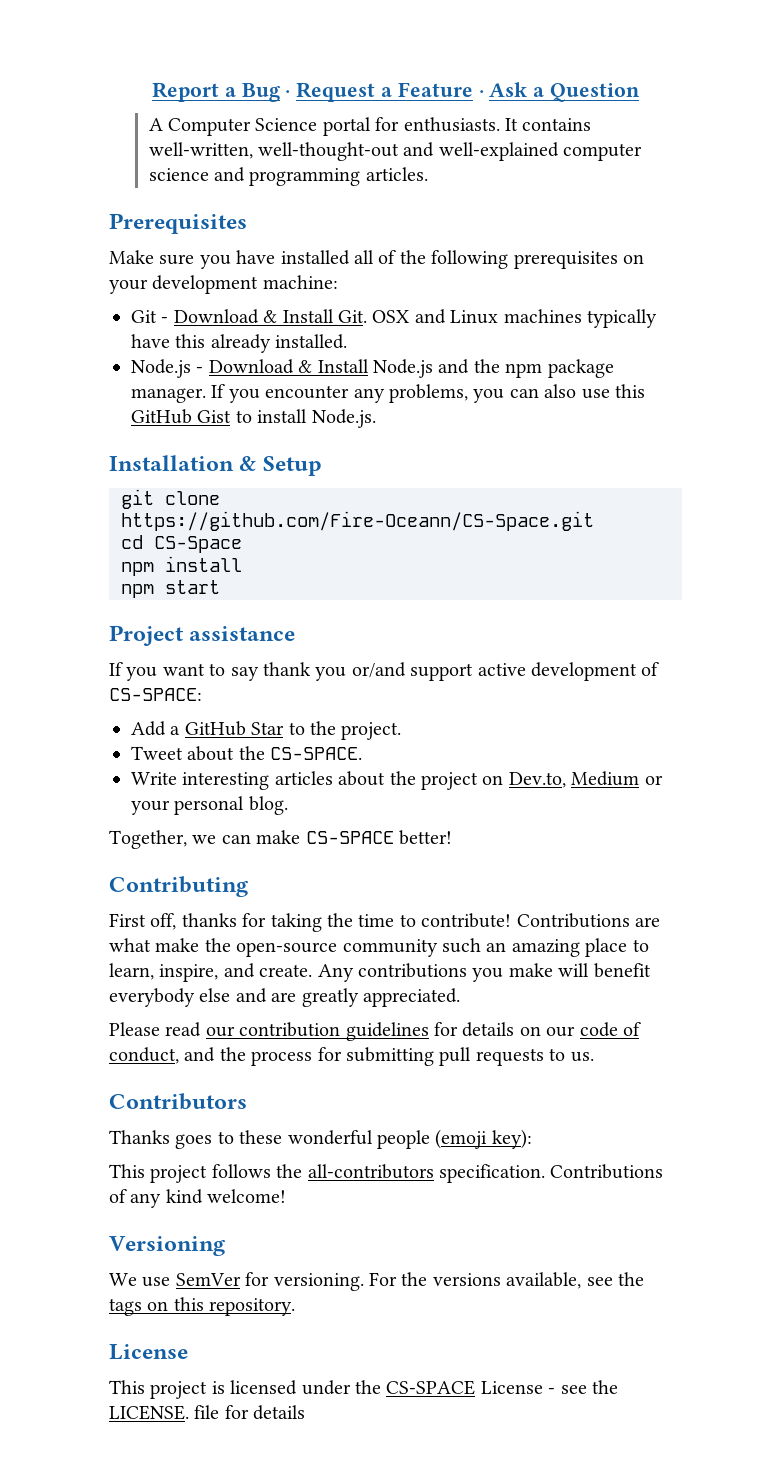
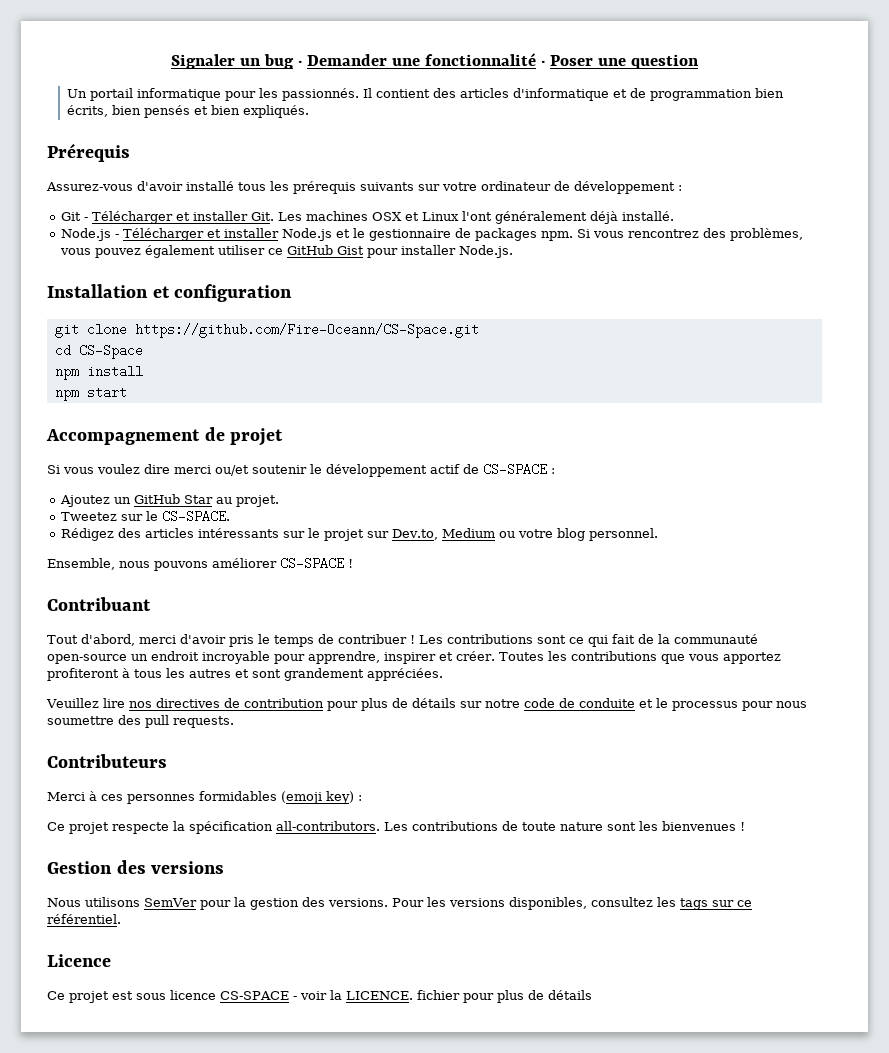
- Report a Bug · Request a Feature · Ask a Question
- A Computer Science portal for enthusiasts. It contains well-written, well-thought-out and well-explained computer science and programming articles.
- Prerequisites
- Make sure you have installed all of the following prerequisites on your development machine:
- Git - Download & Install Git. OSX and Linux machines typically have this already installed.
- Node.js - Download & Install Node.js and the npm package manager. If you encounter any problems, you can also use this GitHub Gist to install Node.js.
+ Signaler un bug · Demander une fonctionnalité · Poser une question
+ Un portail informatique pour les passionnés. Il contient des articles d'informatique et de programmation bien écrits, bien pensés et bien expliqués.
+ Prérequis
+ Assurez-vous d'avoir installé tous les prérequis suivants sur votre ordinateur de développement :
+ Git - Télécharger et installer Git. Les machines OSX et Linux l'ont généralement déjà installé.
+ Node.js - Télécharger et installer Node.js et le gestionnaire de packages npm. Si vous rencontrez des problèmes, vous pouvez également utiliser ce GitHub Gist pour installer Node.js.
- Installation & Setup
+ Installation et configuration
- Project assistance
- If you want to say thank you or/and support active development of CS-SPACE:
- Add a GitHub Star to the project.
- Tweet about the CS-SPACE.
- Write interesting articles about the project on Dev.to, Medium or your personal blog.
- Together, we can make CS-SPACE better!
- Contributing
- First off, thanks for taking the time to contribute! Contributions are what make the open-source community such an amazing place to learn, inspire, and create. Any contributions you make will benefit everybody else and are greatly appreciated.
- Please read our contribution guidelines for details on our code of conduct, and the process for submitting pull requests to us.
- Contributors
- Thanks goes to these wonderful people (emoji key):
- This project follows the all-contributors specification. Contributions of any kind welcome!
- Versioning
- We use SemVer for versioning. For the versions available, see the tags on this repository.
- License
- This project is licensed under the CS-SPACE License - see the LICENSE. file for details
+ Accompagnement de projet
+ Si vous voulez dire merci ou/et soutenir le développement actif de CS-SPACE :
+ Ajoutez un GitHub Star au projet.
+ Tweetez sur le CS-SPACE.
+ Rédigez des articles intéressants sur le projet sur Dev.to, Medium ou votre blog personnel.
+ Ensemble, nous pouvons améliorer CS-SPACE !
+ Contribuant
+ Tout d'abord, merci d'avoir pris le temps de contribuer ! Les contributions sont ce qui fait de la communauté open-source un endroit incroyable pour apprendre, inspirer et créer. Toutes les contributions que vous apportez profiteront à tous les autres et sont grandement appréciées.
+ Veuillez lire nos directives de contribution pour plus de détails sur notre code de conduite et le processus pour nous soumettre des pull requests.
+ Contributeurs
+ Merci à ces personnes formidables (emoji key) :
+ Ce projet respecte la spécification all-contributors. Les contributions de toute nature sont les bienvenues !
+ Gestion des versions
+ Nous utilisons SemVer pour la gestion des versions. Pour les versions disponibles, consultez les tags sur ce référentiel.
+ Licence
+ Ce projet est sous licence CS-SPACE - voir la LICENCE. fichier pour plus de détails

